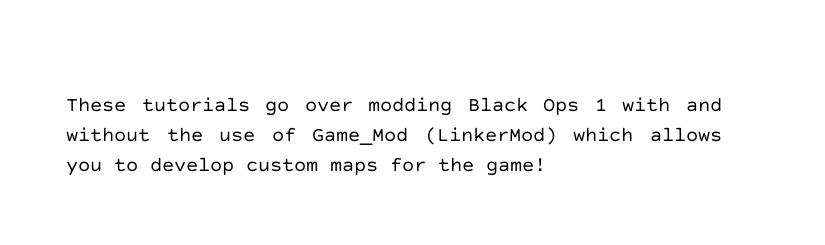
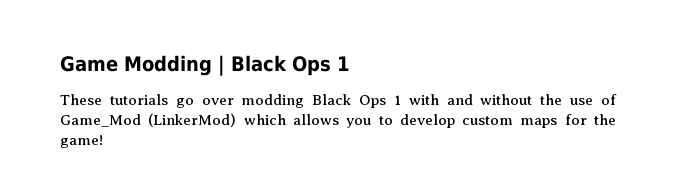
+ Game Modding | Black Ops 1

